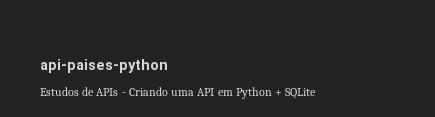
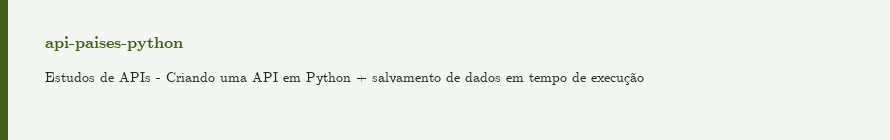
- Estudos de APIs - Criando uma API em Python + SQLite
+ Estudos de APIs - Criando uma API em Python + salvamento de dados em tempo de execução

